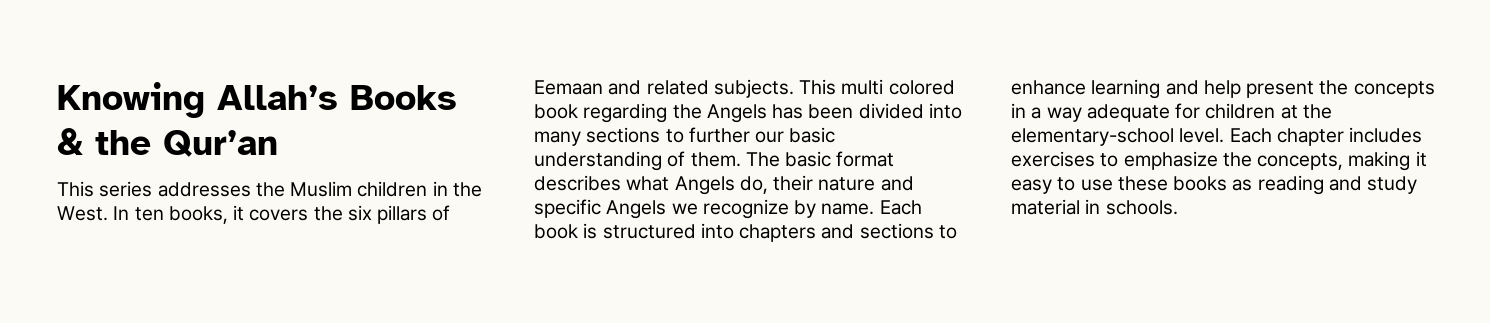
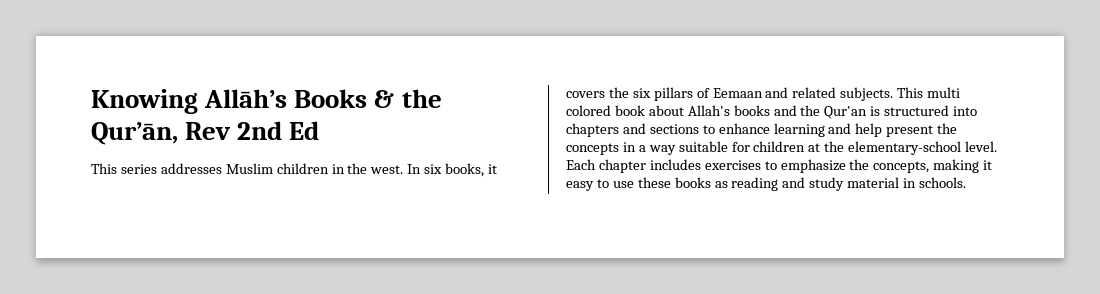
- Knowing Allah’s Books & the Qur’an
+ Knowing Allāh’s Books & the Qur’ān, Rev 2nd Ed
- This series addresses the Muslim children in the West. In ten books, it covers the six pillars of Eemaan and related subjects.
+ This series addresses Muslim children in the west. In six books, it covers the six pillars of Eemaan and related subjects.
- This multi colored book regarding the Angels has been divided into many sections to further our basic understanding of them. The basic format describes what Angels do, their nature and specific Angels we recognize by name. Each book is structured into chapters and sections to enhance learning and help present the concepts in a way adequate for children at the elementary-school level.
+ This multi colored book about Allah's books and the Qur'an is structured into chapters and sections to enhance learning and help present the concepts in a way suitable for children at the elementary-school level.

